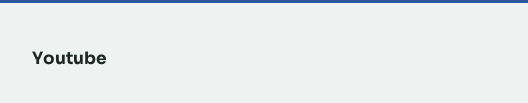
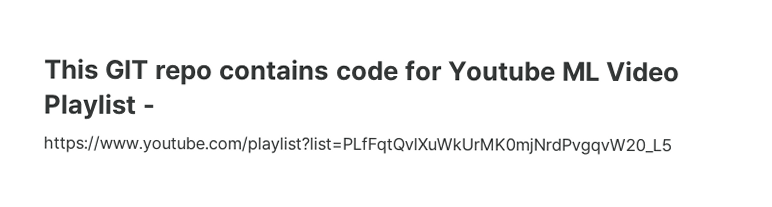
- Youtube
+ This GIT repo contains code for Youtube ML Video Playlist -
+ https://www.youtube.com/playlist?list=PLfFqtQvlXuWkUrMK0mjNrdPvgqvW20_L5

